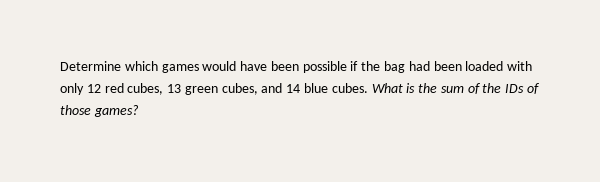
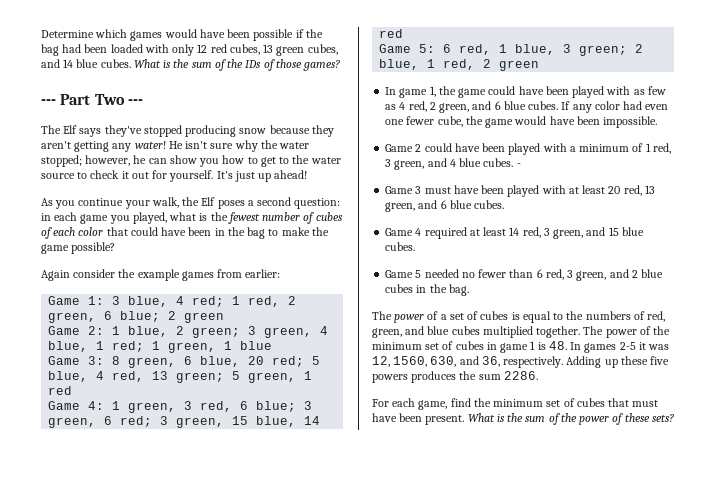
+ --- Part Two ---
+ The Elf says they've stopped producing snow because they aren't getting any water! He isn't sure why the water stopped; however, he can show you how to get to the water source to check it out for yourself. It's just up ahead!
+ As you continue your walk, the Elf poses a second question: in each game you played, what is the fewest number of cubes of each color that could have been in the bag to make the game possible?
+ Again consider the example games from earlier:
+ Game 1: 3 blue, 4 red; 1 red, 2 green, 6 blue; 2 green
+ Game 2: 1 blue, 2 green; 3 green, 4 blue, 1 red; 1 green, 1 blue
+ Game 3: 8 green, 6 blue, 20 red; 5 blue, 4 red, 13 green; 5 green, 1 red
+ Game 4: 1 green, 3 red, 6 blue; 3 green, 6 red; 3 green, 15 blue, 14 red
+ Game 5: 6 red, 1 blue, 3 green; 2 blue, 1 red, 2 green
+ In game 1, the game could have been played with as few as 4 red, 2 green, and 6 blue cubes. If any color had even one fewer cube, the game would have been impossible.
+ Game 2 could have been played with a minimum of 1 red, 3 green, and 4 blue cubes. -
+ Game 3 must have been played with at least 20 red, 13 green, and 6 blue cubes.
+ Game 4 required at least 14 red, 3 green, and 15 blue cubes.
+ Game 5 needed no fewer than 6 red, 3 green, and 2 blue cubes in the bag.
+ The power of a set of cubes is equal to the numbers of red, green, and blue cubes multiplied together. The power of the minimum set of cubes in game 1 is 48. In games 2-5 it was 12, 1560, 630, and 36, respectively. Adding up these five powers produces the sum 2286.
+ For each game, find the minimum set of cubes that must have been present. What is the sum of the power of these sets?

